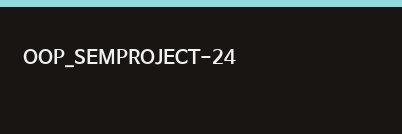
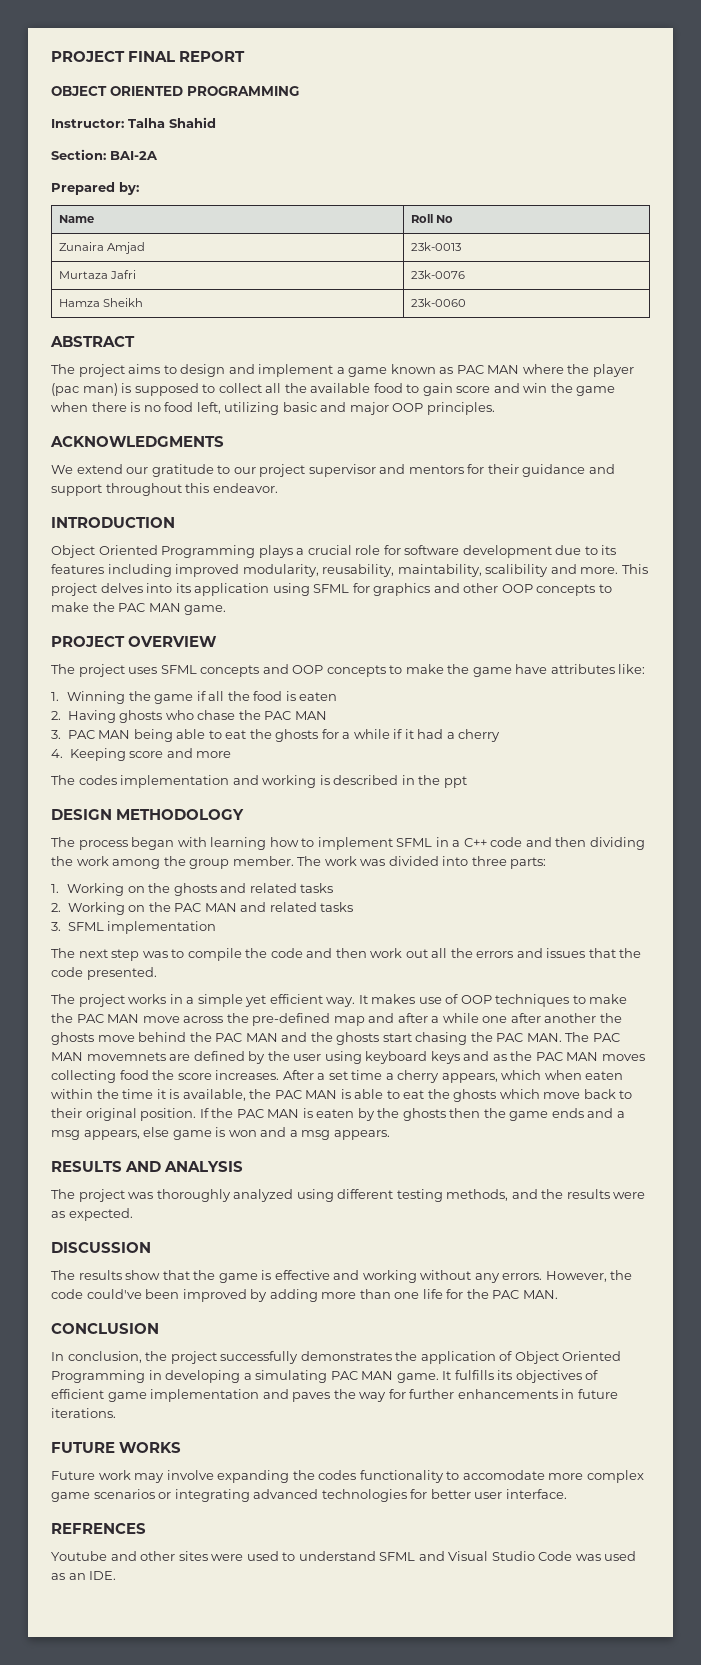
- OOP_SEMPROJECT-24
+ PROJECT FINAL REPORT
+ OBJECT ORIENTED PROGRAMMING
+ Instructor: Talha Shahid
+ Section: BAI-2A
+ Prepared by:
+ Name | Roll No
+ Zunaira Amjad | 23k-0013
+ Murtaza Jafri | 23k-0076
+ Hamza Sheikh | 23k-0060
+ ABSTRACT
+ The project aims to design and implement a game known as PAC MAN where the player (pac man) is supposed to collect all the available food to gain score and win the game when there is no food left, utilizing basic and major OOP principles.
+ ACKNOWLEDGMENTS
+ We extend our gratitude to our project supervisor and mentors for their guidance and support throughout this endeavor.
+ INTRODUCTION
+ Object Oriented Programming plays a crucial role for software development due to its features including improved modularity, reusability, maintability, scalibility and more. This project delves into its application using SFML for graphics and other OOP concepts to make the PAC MAN game.
+ PROJECT OVERVIEW
+ The project uses SFML concepts and OOP concepts to make the game have attributes like:
+ 1. Winning the game if all the food is eaten
+ 2. Having ghosts who chase the PAC MAN
+ 3. PAC MAN being able to eat the ghosts for a while if it had a cherry
+ 4. Keeping score and more
+ The codes implementation and working is described in the ppt
+ DESIGN METHODOLOGY
+ The process began with learning how to implement SFML in a C++ code and then dividing the work among the group member. The work was divided into three parts:
+ 1. Working on the ghosts and related tasks
+ 2. Working on the PAC MAN and related tasks
+ 3. SFML implementation
+ The next step was to compile the code and then work out all the errors and issues that the code presented.
+ The project works in a simple yet efficient way. It makes use of OOP techniques to make the PAC MAN move across the pre-defined map and after a while one after another the ghosts move behind the PAC MAN and the ghosts start chasing the PAC MAN. The PAC MAN movemnets are defined by the user using keyboard keys and as the PAC MAN moves collecting food the score increases. After a set time a cherry appears, which when eaten within the time it is available, the PAC MAN is able to eat the ghosts which move back to their original position. If the PAC MAN is eaten by the ghosts then the game ends and a msg appears, else game is won and a msg appears.
+ RESULTS AND ANALYSIS
+ The project was thoroughly analyzed using different testing methods, and the results were as expected.
+ DISCUSSION
+ The results show that the game is effective and working without any errors. However, the code could've been improved by adding more than one life for the PAC MAN.
+ CONCLUSION
+ In conclusion, the project successfully demonstrates the application of Object Oriented Programming in developing a simulating PAC MAN game. It fulfills its objectives of efficient game implementation and paves the way for further enhancements in future iterations.
+ FUTURE WORKS
+ Future work may involve expanding the codes functionality to accomodate more complex game scenarios or integrating advanced technologies for better user interface.
+ REFRENCES
+ Youtube and other sites were used to understand SFML and Visual Studio Code was used as an IDE.

